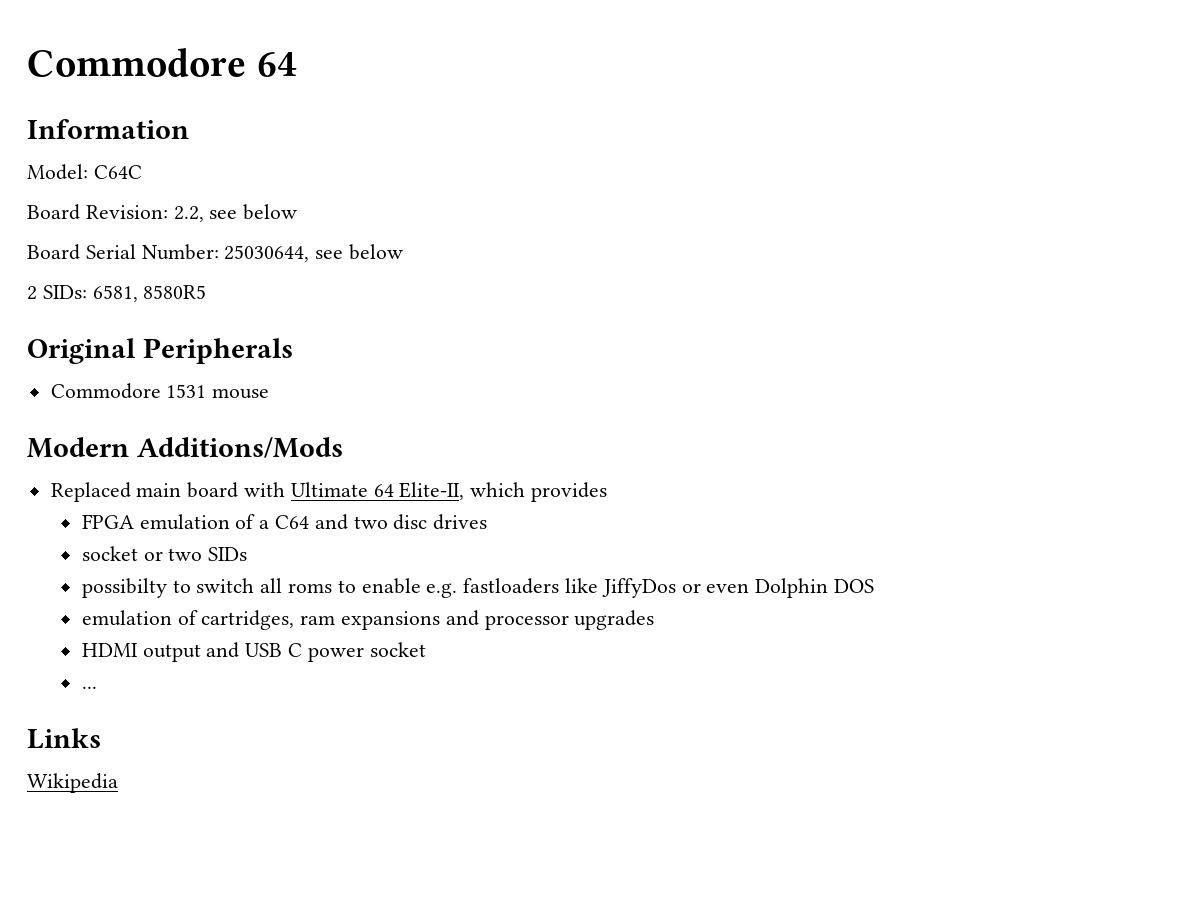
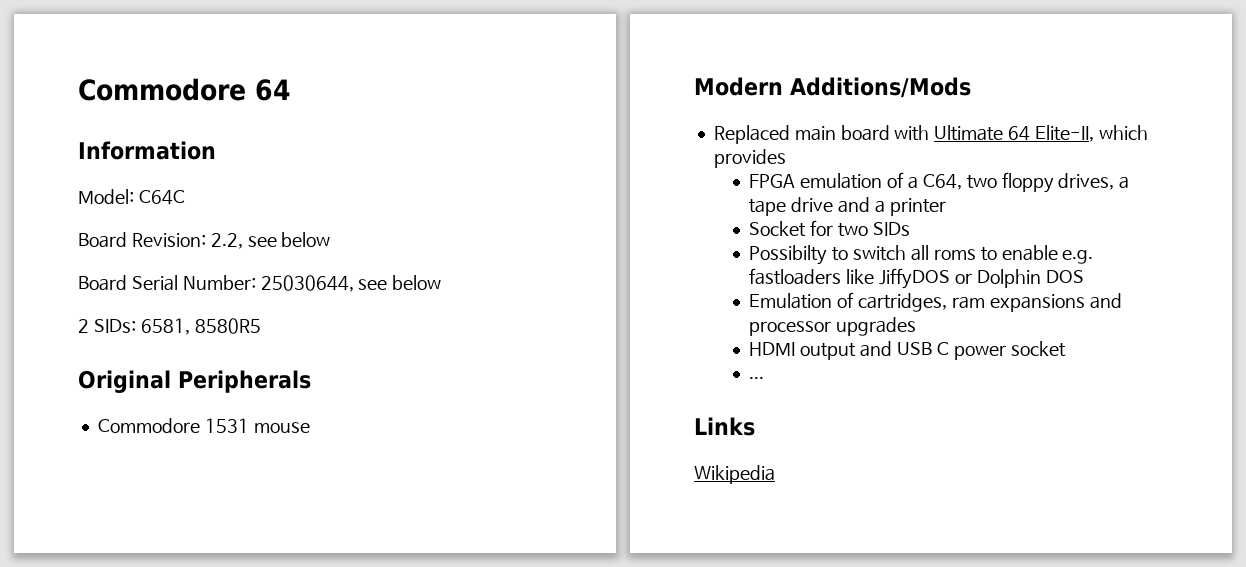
- FPGA emulation of a C64 and two disc drives
- socket or two SIDs
+ FPGA emulation of a C64, two floppy drives, a tape drive and a printer
+ Socket for two SIDs
- possibilty to switch all roms to enable e.g. fastloaders like JiffyDos or even Dolphin DOS
+ Possibilty to switch all roms to enable e.g. fastloaders like JiffyDOS or Dolphin DOS
- emulation of cartridges, ram expansions and processor upgrades
+ Emulation of cartridges, ram expansions and processor upgrades

